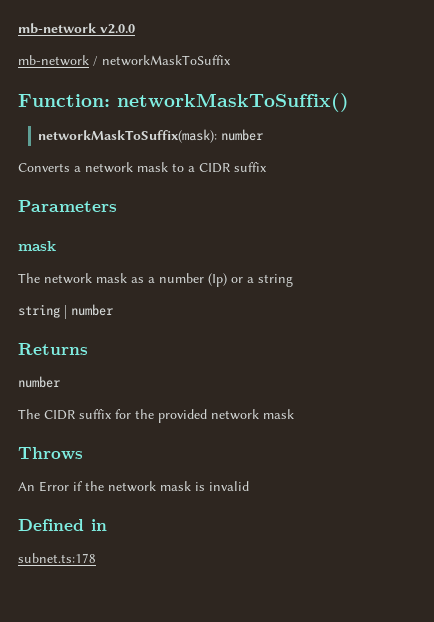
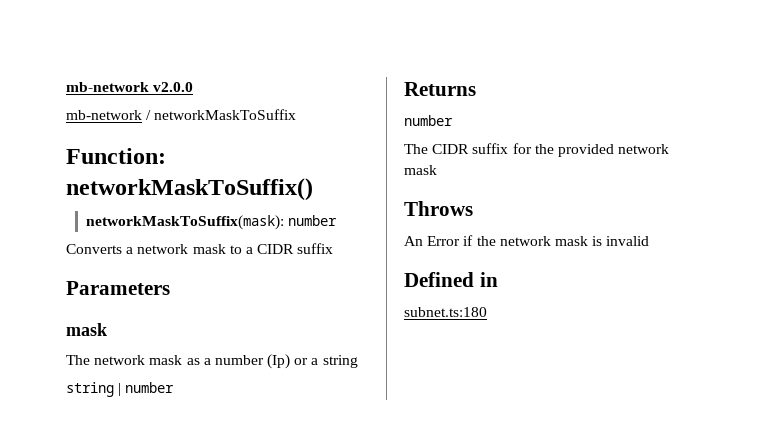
- subnet.ts:178
+ subnet.ts:180

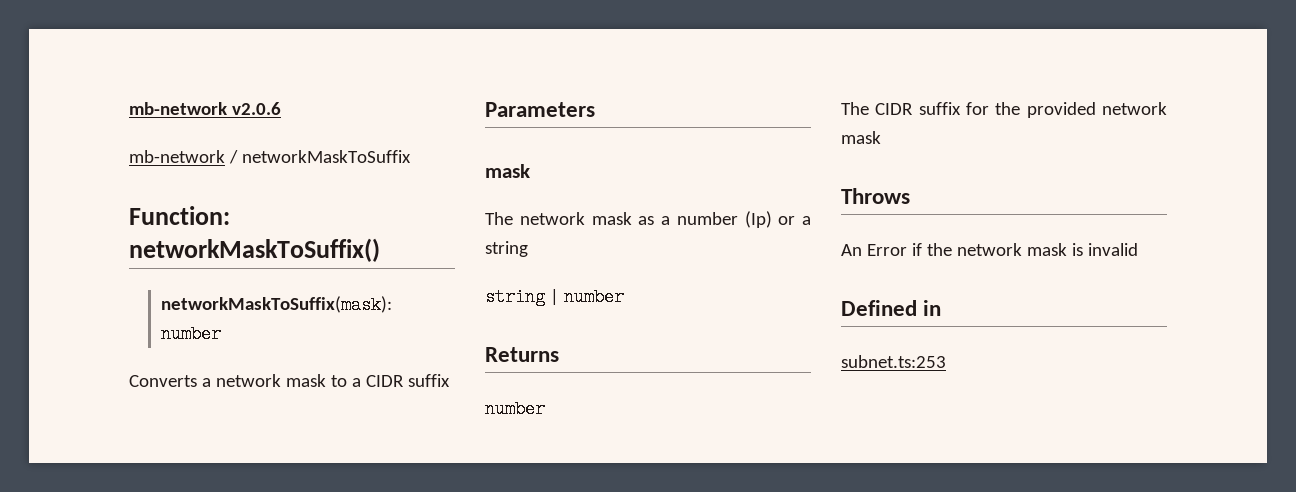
- mb-network v2.0.0
+ mb-network v2.0.6
- subnet.ts:180
+ subnet.ts:253

